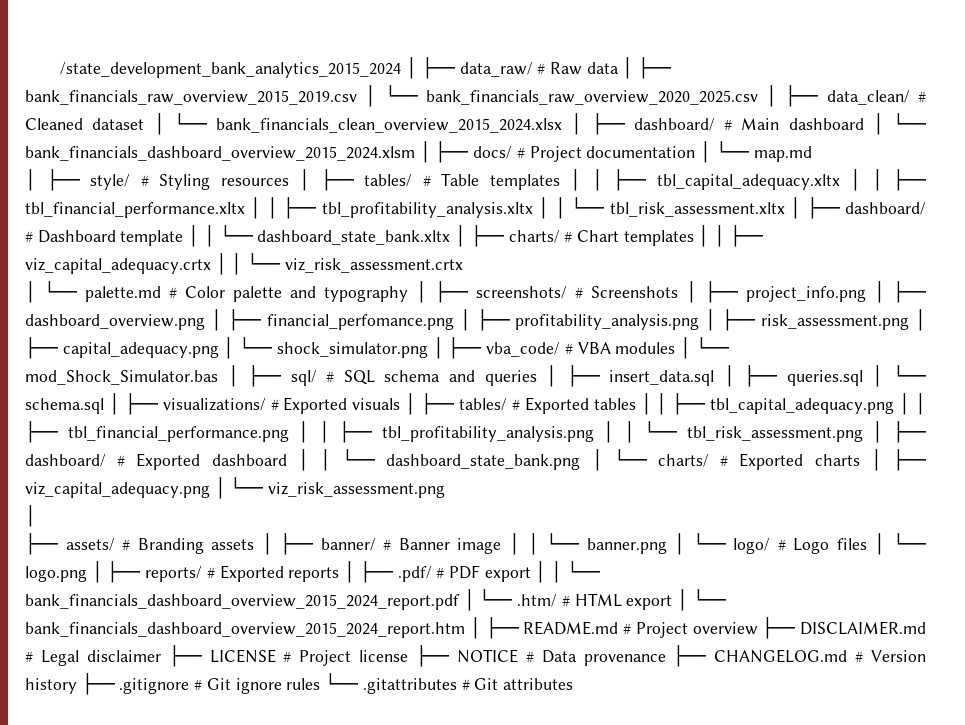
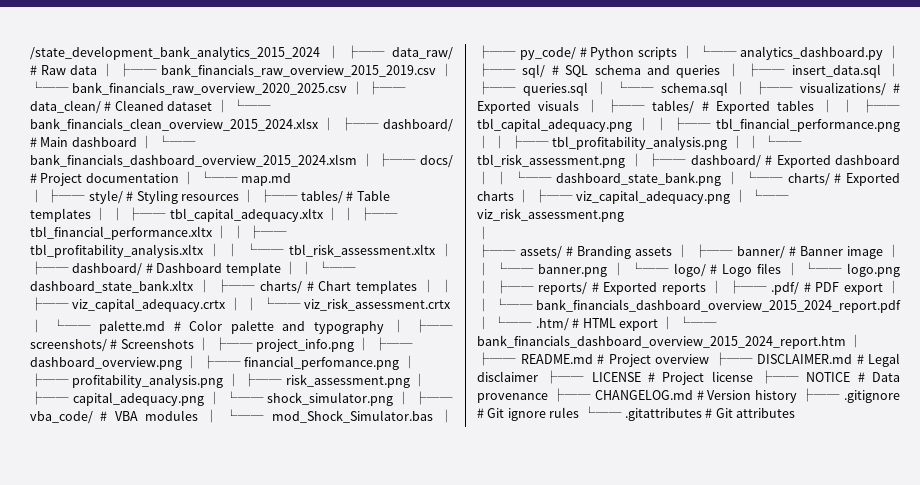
- │ └── palette.md # Color palette and typography │ ├── screenshots/ # Screenshots │ ├── project_info.png │ ├── dashboard_overview.png │ ├── financial_perfomance.png │ ├── profitability_analysis.png │ ├── risk_assessment.png │ ├── capital_adequacy.png │ └── shock_simulator.png │ ├── vba_code/ # VBA modules │ └── mod_Shock_Simulator.bas │ ├── sql/ # SQL schema and queries │ ├── insert_data.sql │ ├── queries.sql │ └── schema.sql │ ├── visualizations/ # Exported visuals │ ├── tables/ # Exported tables │ │ ├── tbl_capital_adequacy.png │ │ ├── tbl_financial_performance.png │ │ ├── tbl_profitability_analysis.png │ │ └── tbl_risk_assessment.png │ ├── dashboard/ # Exported dashboard │ │ └── dashboard_state_bank.png │ └── charts/ # Exported charts │ ├── viz_capital_adequacy.png │ └── viz_risk_assessment.png
+ │ └── palette.md # Color palette and typography │ ├── screenshots/ # Screenshots │ ├── project_info.png │ ├── dashboard_overview.png │ ├── financial_perfomance.png │ ├── profitability_analysis.png │ ├── risk_assessment.png │ ├── capital_adequacy.png │ └── shock_simulator.png │ ├── vba_code/ # VBA modules │ └── mod_Shock_Simulator.bas │ ├── py_code/ # Python scripts │ └── analytics_dashboard.py │ ├── sql/ # SQL schema and queries │ ├── insert_data.sql │ ├── queries.sql │ └── schema.sql │ ├── visualizations/ # Exported visuals │ ├── tables/ # Exported tables │ │ ├── tbl_capital_adequacy.png │ │ ├── tbl_financial_performance.png │ │ ├── tbl_profitability_analysis.png │ │ └── tbl_risk_assessment.png │ ├── dashboard/ # Exported dashboard │ │ └── dashboard_state_bank.png │ └── charts/ # Exported charts │ ├── viz_capital_adequacy.png │ └── viz_risk_assessment.png

